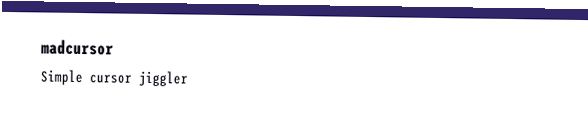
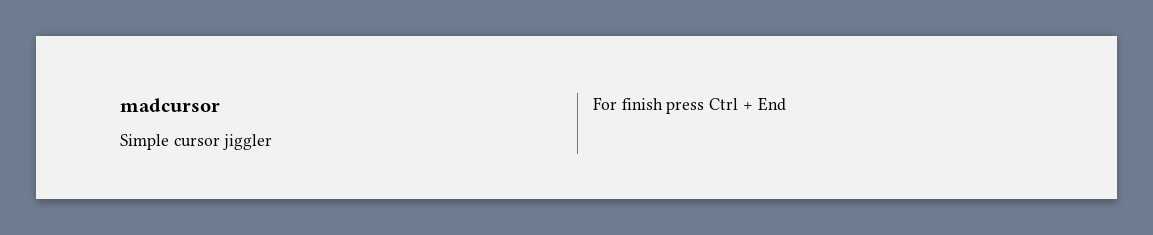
+ For finish press Ctrl + End

